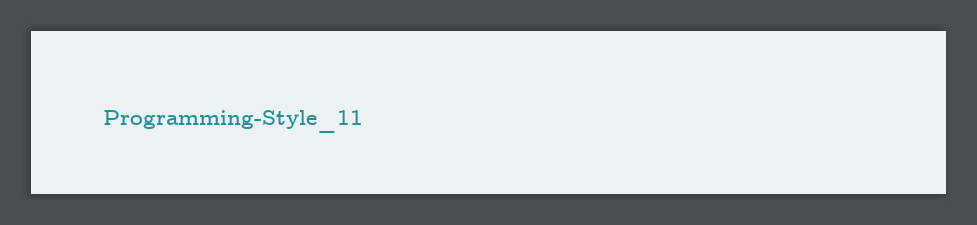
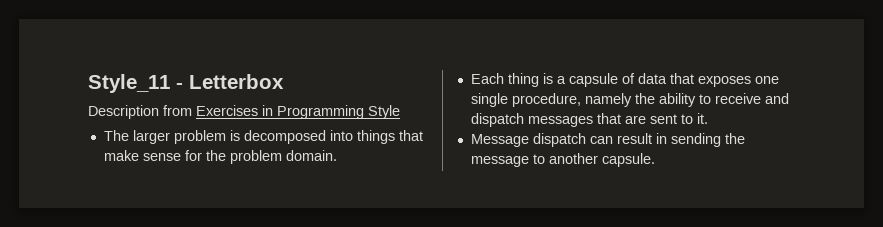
- Programming-Style_11
+ Style_11 - Letterbox
+ Description from Exercises in Programming Style
+ The larger problem is decomposed into things that make sense for the problem domain.
+ Each thing is a capsule of data that exposes one single procedure, namely the ability to receive and dispatch messages that are sent to it.
+ Message dispatch can result in sending the message to another capsule.

